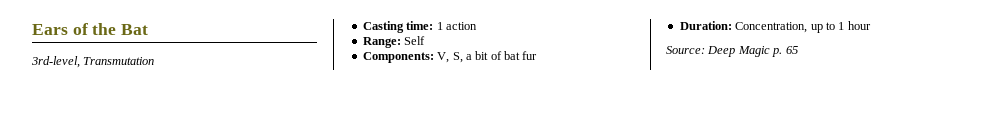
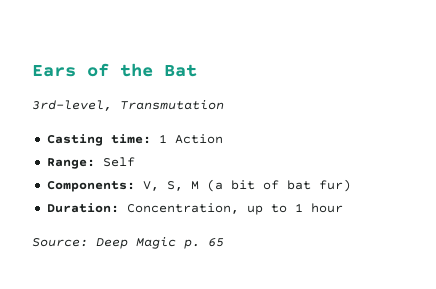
- Casting time: 1 action
+ Casting time: 1 Action
- Components: V, S, a bit of bat fur
+ Components: V, S, M (a bit of bat fur)

